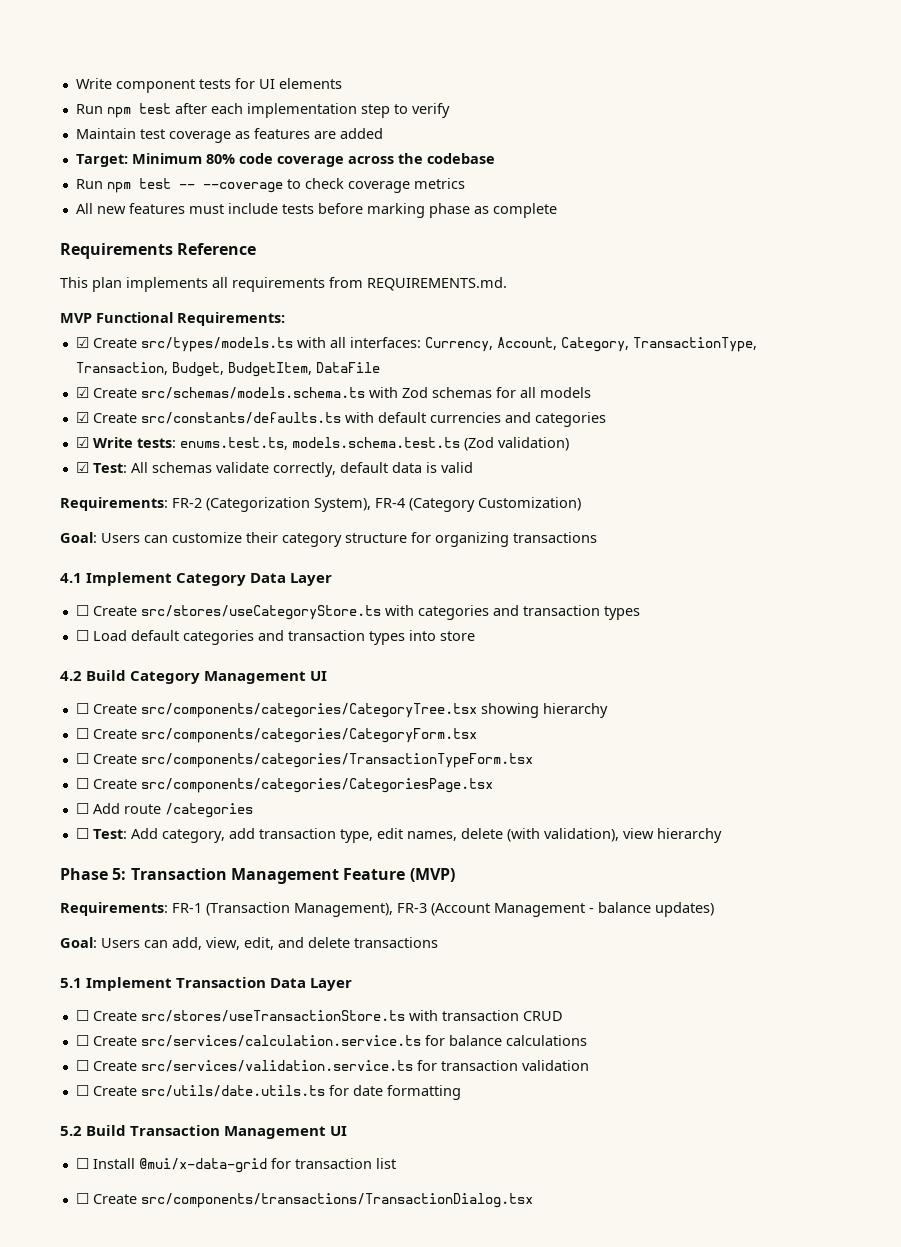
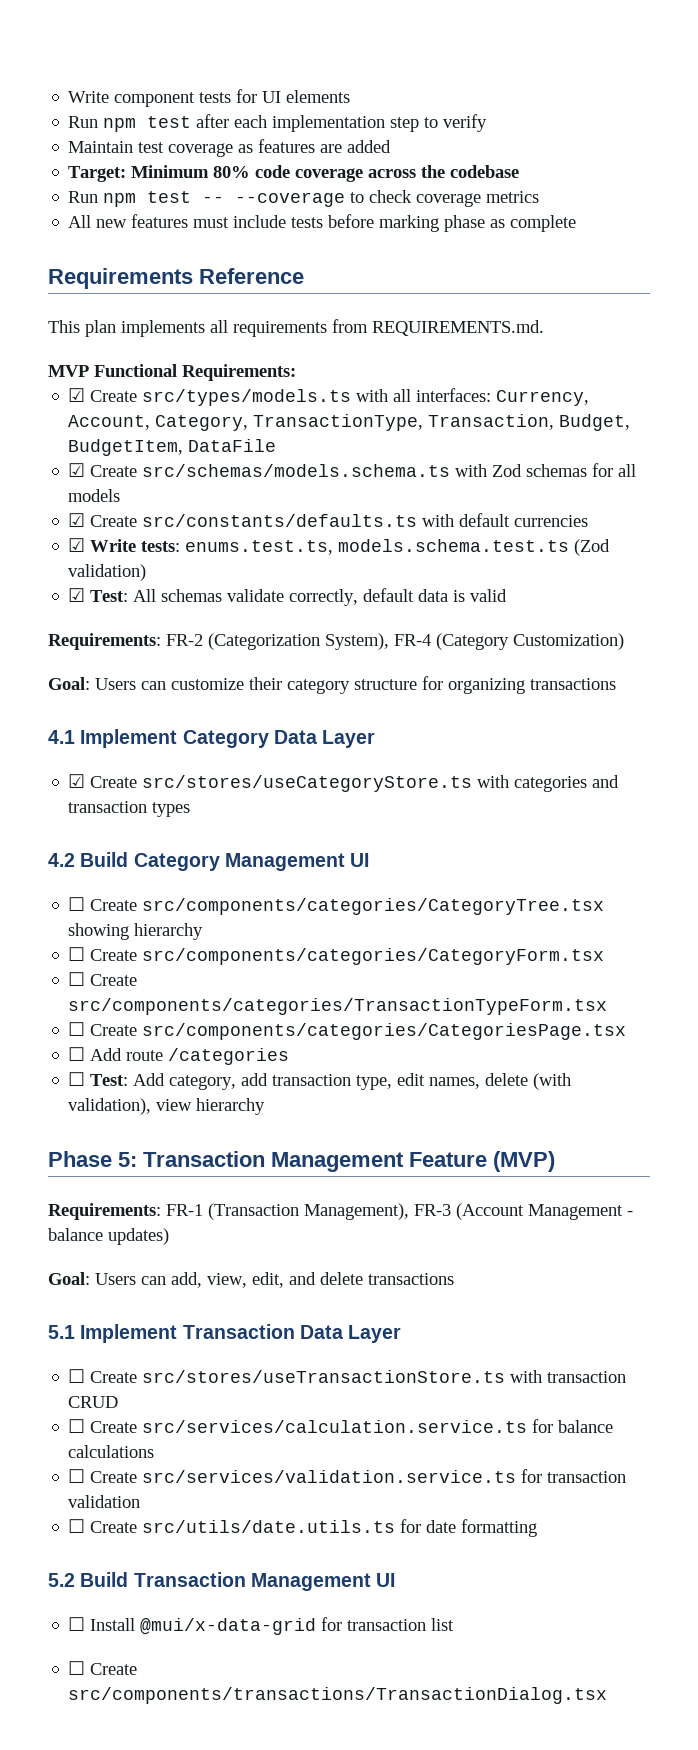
- ☑ Create src/constants/defaults.ts with default currencies and categories
+ ☑ Create src/constants/defaults.ts with default currencies
- ☐ Create src/stores/useCategoryStore.ts with categories and transaction types
+ ☑ Create src/stores/useCategoryStore.ts with categories and transaction types
- ☐ Load default categories and transaction types into store

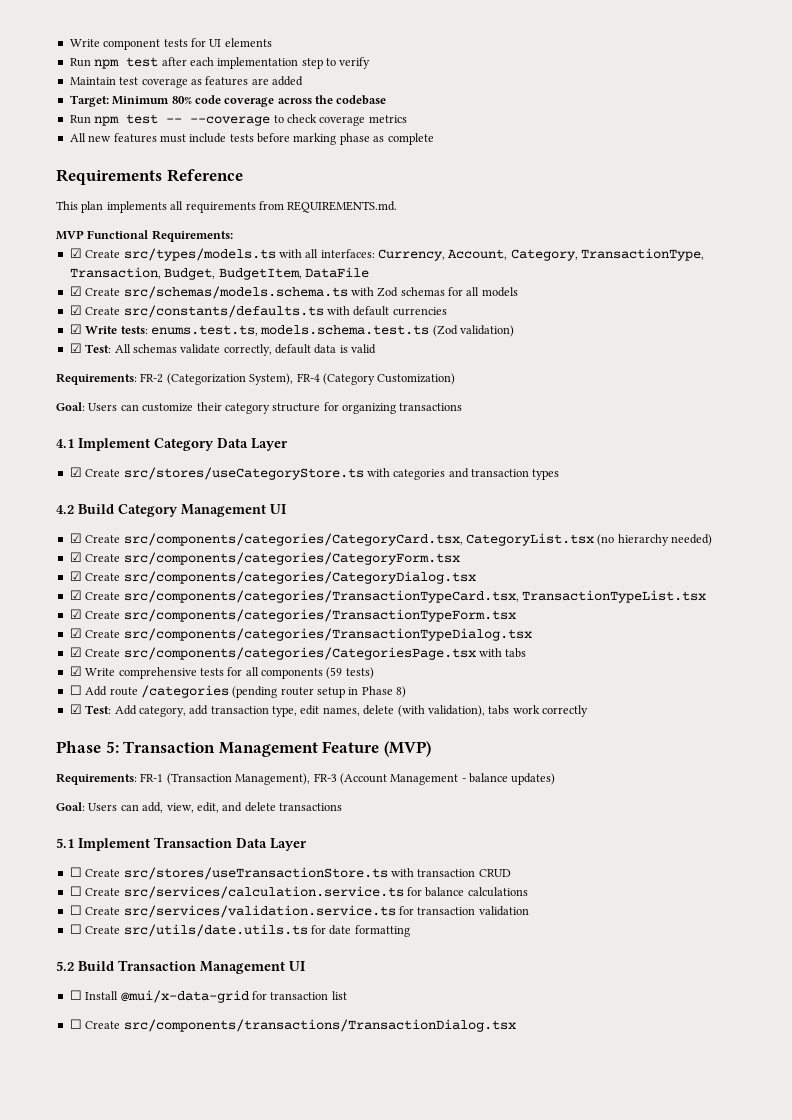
- ☐ Create src/components/categories/CategoryTree.tsx showing hierarchy
- ☐ Create src/components/categories/CategoryForm.tsx
+ ☑ Create src/components/categories/CategoryCard.tsx, CategoryList.tsx (no hierarchy needed)
+ ☑ Create src/components/categories/CategoryForm.tsx
- ☐ Create src/components/categories/TransactionTypeForm.tsx
- ☐ Create src/components/categories/CategoriesPage.tsx
- ☐ Add route /categories
- ☐ Test: Add category, add transaction type, edit names, delete (with validation), view hierarchy
+ ☑ Create src/components/categories/CategoryDialog.tsx
+ ☑ Create src/components/categories/TransactionTypeCard.tsx, TransactionTypeList.tsx
+ ☑ Create src/components/categories/TransactionTypeForm.tsx
+ ☑ Create src/components/categories/TransactionTypeDialog.tsx
+ ☑ Create src/components/categories/CategoriesPage.tsx with tabs
+ ☑ Write comprehensive tests for all components (59 tests)
+ ☐ Add route /categories (pending router setup in Phase 8)
+ ☑ Test: Add category, add transaction type, edit names, delete (with validation), tabs work correctly

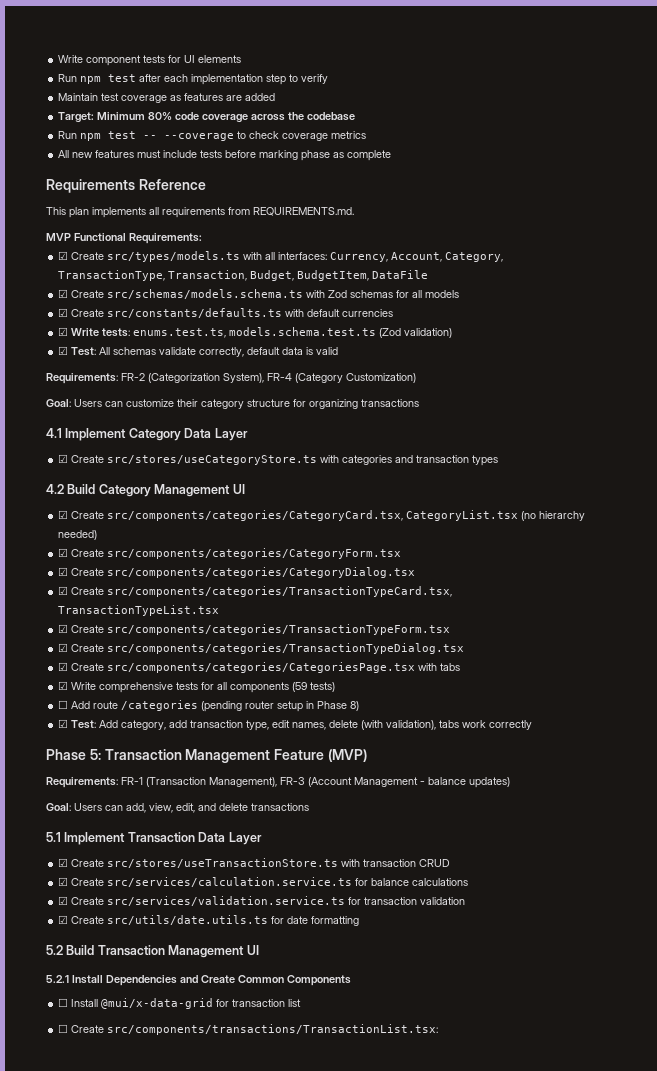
- ☐ Create src/stores/useTransactionStore.ts with transaction CRUD
+ ☑ Create src/stores/useTransactionStore.ts with transaction CRUD
- ☐ Create src/services/calculation.service.ts for balance calculations
+ ☑ Create src/services/calculation.service.ts for balance calculations
- ☐ Create src/services/validation.service.ts for transaction validation
+ ☑ Create src/services/validation.service.ts for transaction validation
- ☐ Create src/utils/date.utils.ts for date formatting
+ ☑ Create src/utils/date.utils.ts for date formatting
+ 5.2.1 Install Dependencies and Create Common Components
- ☐ Create src/components/transactions/TransactionDialog.tsx
+ ☐ Create src/components/transactions/TransactionList.tsx:

